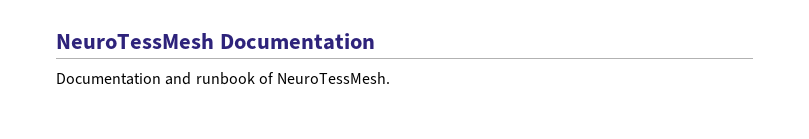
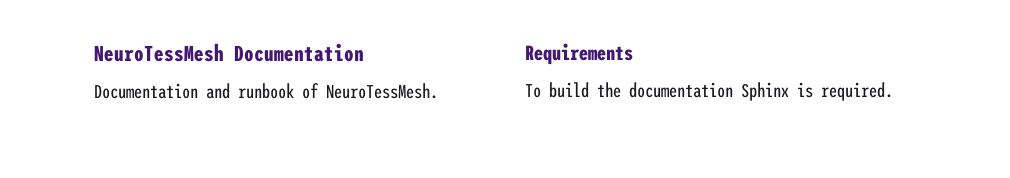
+ Requirements
+ To build the documentation Sphinx is required.

